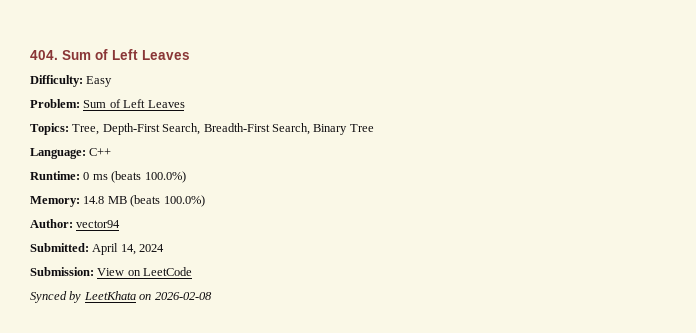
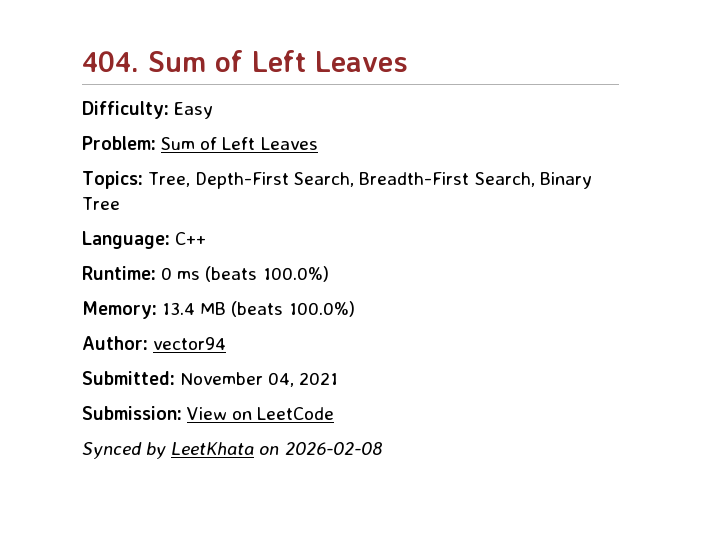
- Memory: 14.8 MB (beats 100.0%)
+ Memory: 13.4 MB (beats 100.0%)
- Submitted: April 14, 2024
+ Submitted: November 04, 2021

